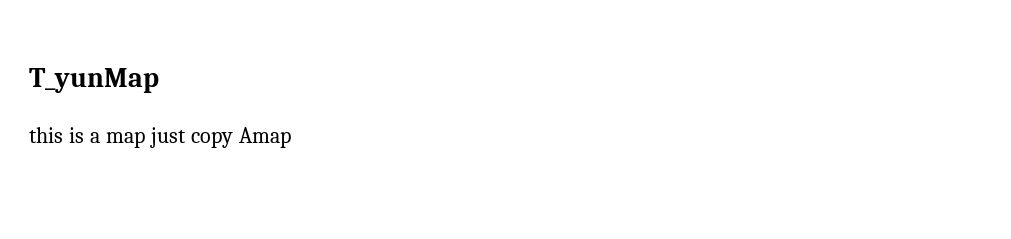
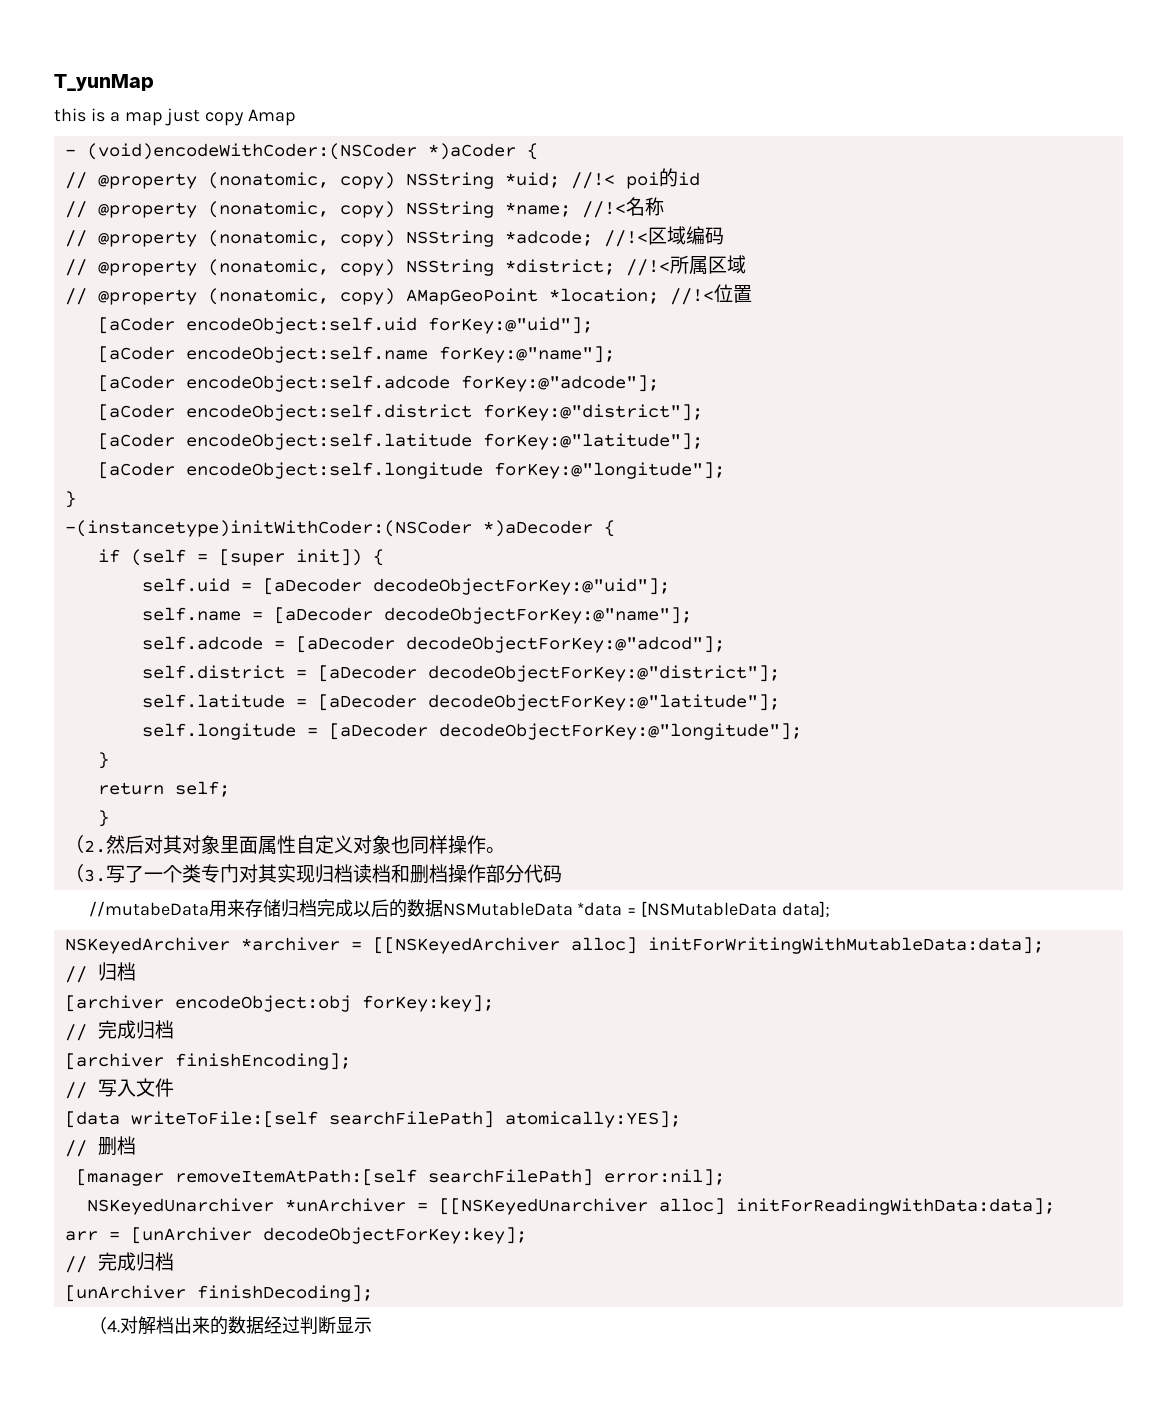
+ - (void)encodeWithCoder:(NSCoder *)aCoder {
+ // @property (nonatomic, copy) NSString *uid; //!< poi的id
+ // @property (nonatomic, copy) NSString *name; //!<名称
+ // @property (nonatomic, copy) NSString *adcode; //!<区域编码
+ // @property (nonatomic, copy) NSString *district; //!<所属区域
+ // @property (nonatomic, copy) AMapGeoPoint *location; //!<位置
+ [aCoder encodeObject:self.uid forKey:@"uid"];
+ [aCoder encodeObject:self.name forKey:@"name"];
+ [aCoder encodeObject:self.adcode forKey:@"adcode"];
+ [aCoder encodeObject:self.district forKey:@"district"];
+ [aCoder encodeObject:self.latitude forKey:@"latitude"];
+ [aCoder encodeObject:self.longitude forKey:@"longitude"];
+ }
+ -(instancetype)initWithCoder:(NSCoder *)aDecoder {
+ if (self = [super init]) {
+ self.uid = [aDecoder decodeObjectForKey:@"uid"];
+ self.name = [aDecoder decodeObjectForKey:@"name"];
+ self.adcode = [aDecoder decodeObjectForKey:@"adcod"];
+ self.district = [aDecoder decodeObjectForKey:@"district"];
+ self.latitude = [aDecoder decodeObjectForKey:@"latitude"];
+ self.longitude = [aDecoder decodeObjectForKey:@"longitude"];
+ }
+ return self;
+ }
+ （2.然后对其对象里面属性自定义对象也同样操作。
+ （3.写了一个类专门对其实现归档读档和删档操作部分代码
+ //mutabeData用来存储归档完成以后的数据NSMutableData *data = [NSMutableData data];
+ NSKeyedArchiver *archiver = [[NSKeyedArchiver alloc] initForWritingWithMutableData:data];
+ // 归档
+ [archiver encodeObject:obj forKey:key];
+ // 完成归档
+ [archiver finishEncoding];
+ // 写入文件
+ [data writeToFile:[self searchFilePath] atomically:YES];
+ // 删档
+ [manager removeItemAtPath:[self searchFilePath] error:nil];
+ NSKeyedUnarchiver *unArchiver = [[NSKeyedUnarchiver alloc] initForReadingWithData:data];
+ arr = [unArchiver decodeObjectForKey:key];
+ // 完成归档
+ [unArchiver finishDecoding];
+ （4.对解档出来的数据经过判断显示

